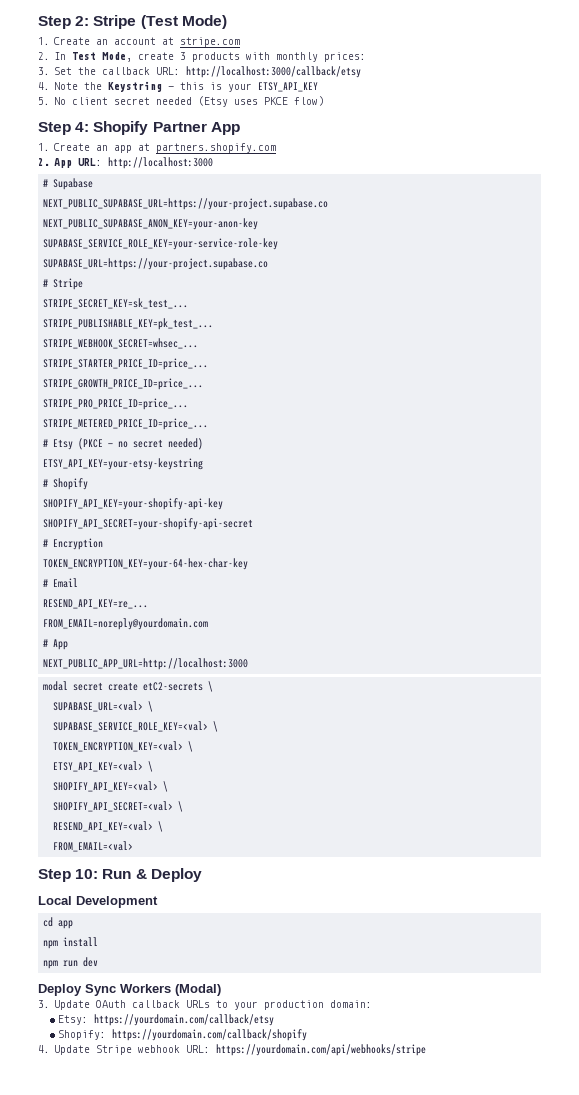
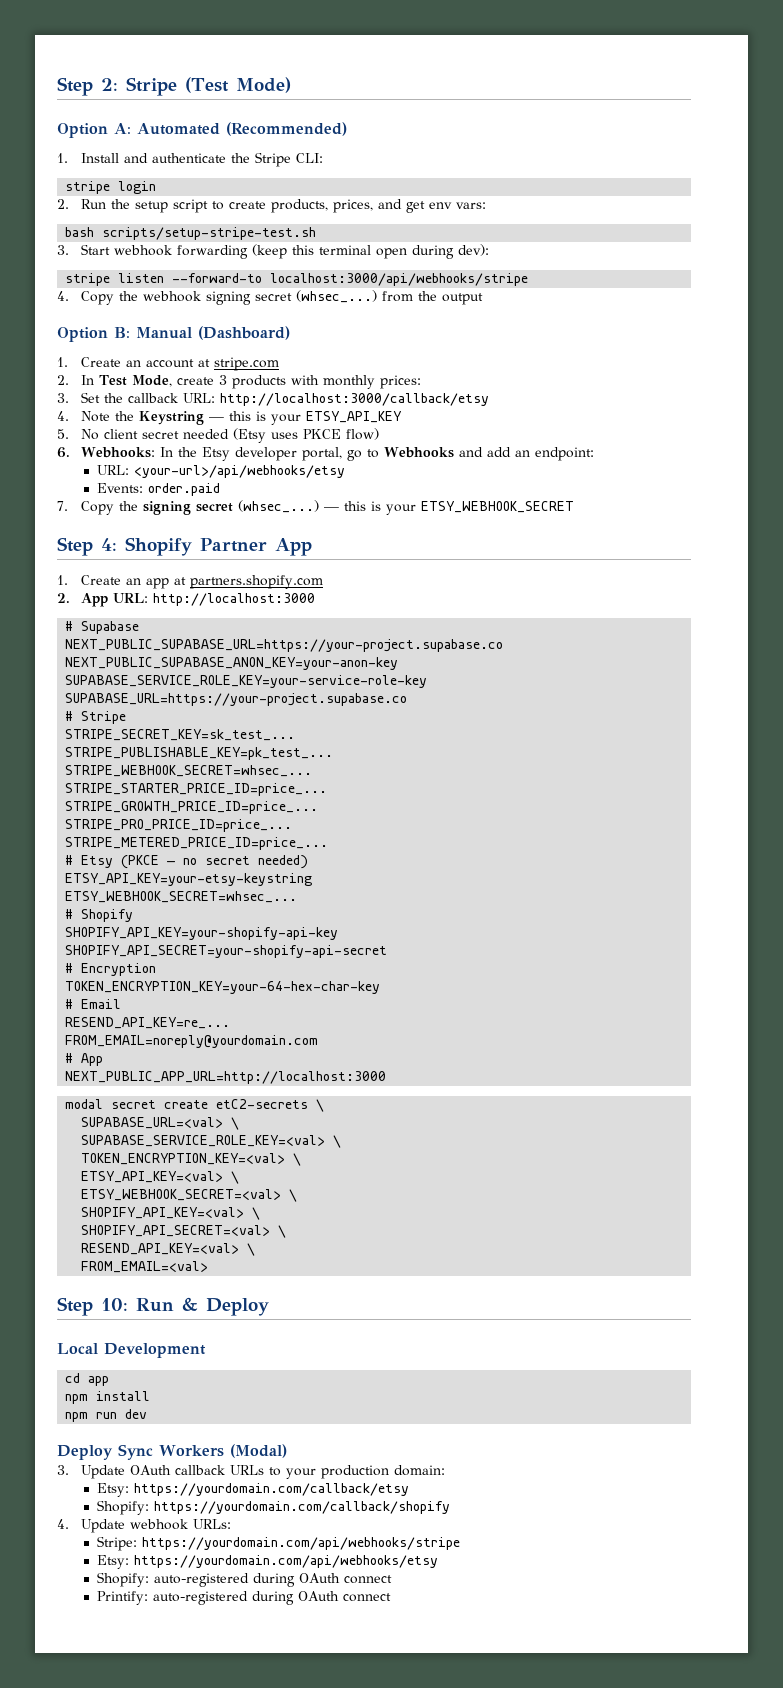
+ Option A: Automated (Recommended)
+ 1. Install and authenticate the Stripe CLI:
+ stripe login
+ 2. Run the setup script to create products, prices, and get env vars:
+ bash scripts/setup-stripe-test.sh
+ 3. Start webhook forwarding (keep this terminal open during dev):
+ stripe listen --forward-to localhost:3000/api/webhooks/stripe
+ 4. Copy the webhook signing secret (whsec_...) from the output
+ Option B: Manual (Dashboard)
+ 6. Webhooks: In the Etsy developer portal, go to Webhooks and add an endpoint:
+ URL: <your-url>/api/webhooks/etsy
+ Events: order.paid
+ 7. Copy the signing secret (whsec_...) — this is your ETSY_WEBHOOK_SECRET
+ ETSY_WEBHOOK_SECRET=whsec_...
+ ETSY_WEBHOOK_SECRET=<val> \
- 4. Update Stripe webhook URL: https://yourdomain.com/api/webhooks/stripe
+ 4. Update webhook URLs:
+ Stripe: https://yourdomain.com/api/webhooks/stripe
+ Etsy: https://yourdomain.com/api/webhooks/etsy
+ Shopify: auto-registered during OAuth connect
+ Printify: auto-registered during OAuth connect

